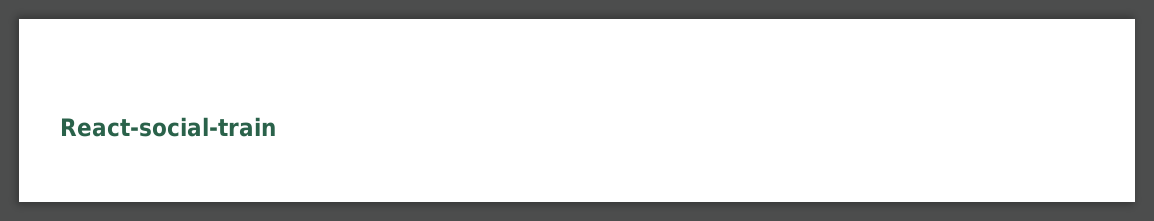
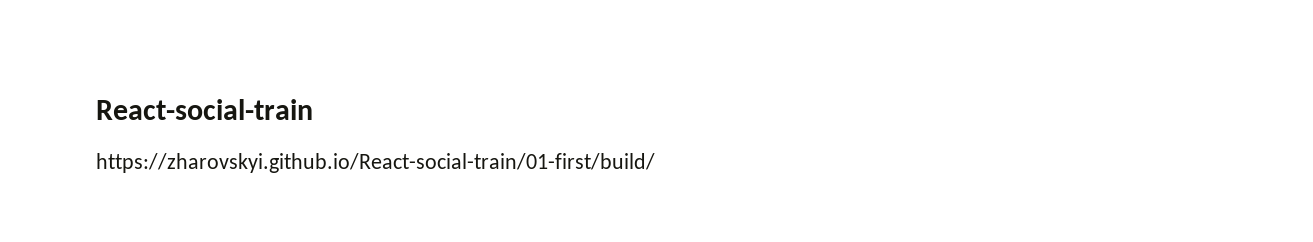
+ https://zharovskyi.github.io/React-social-train/01-first/build/

